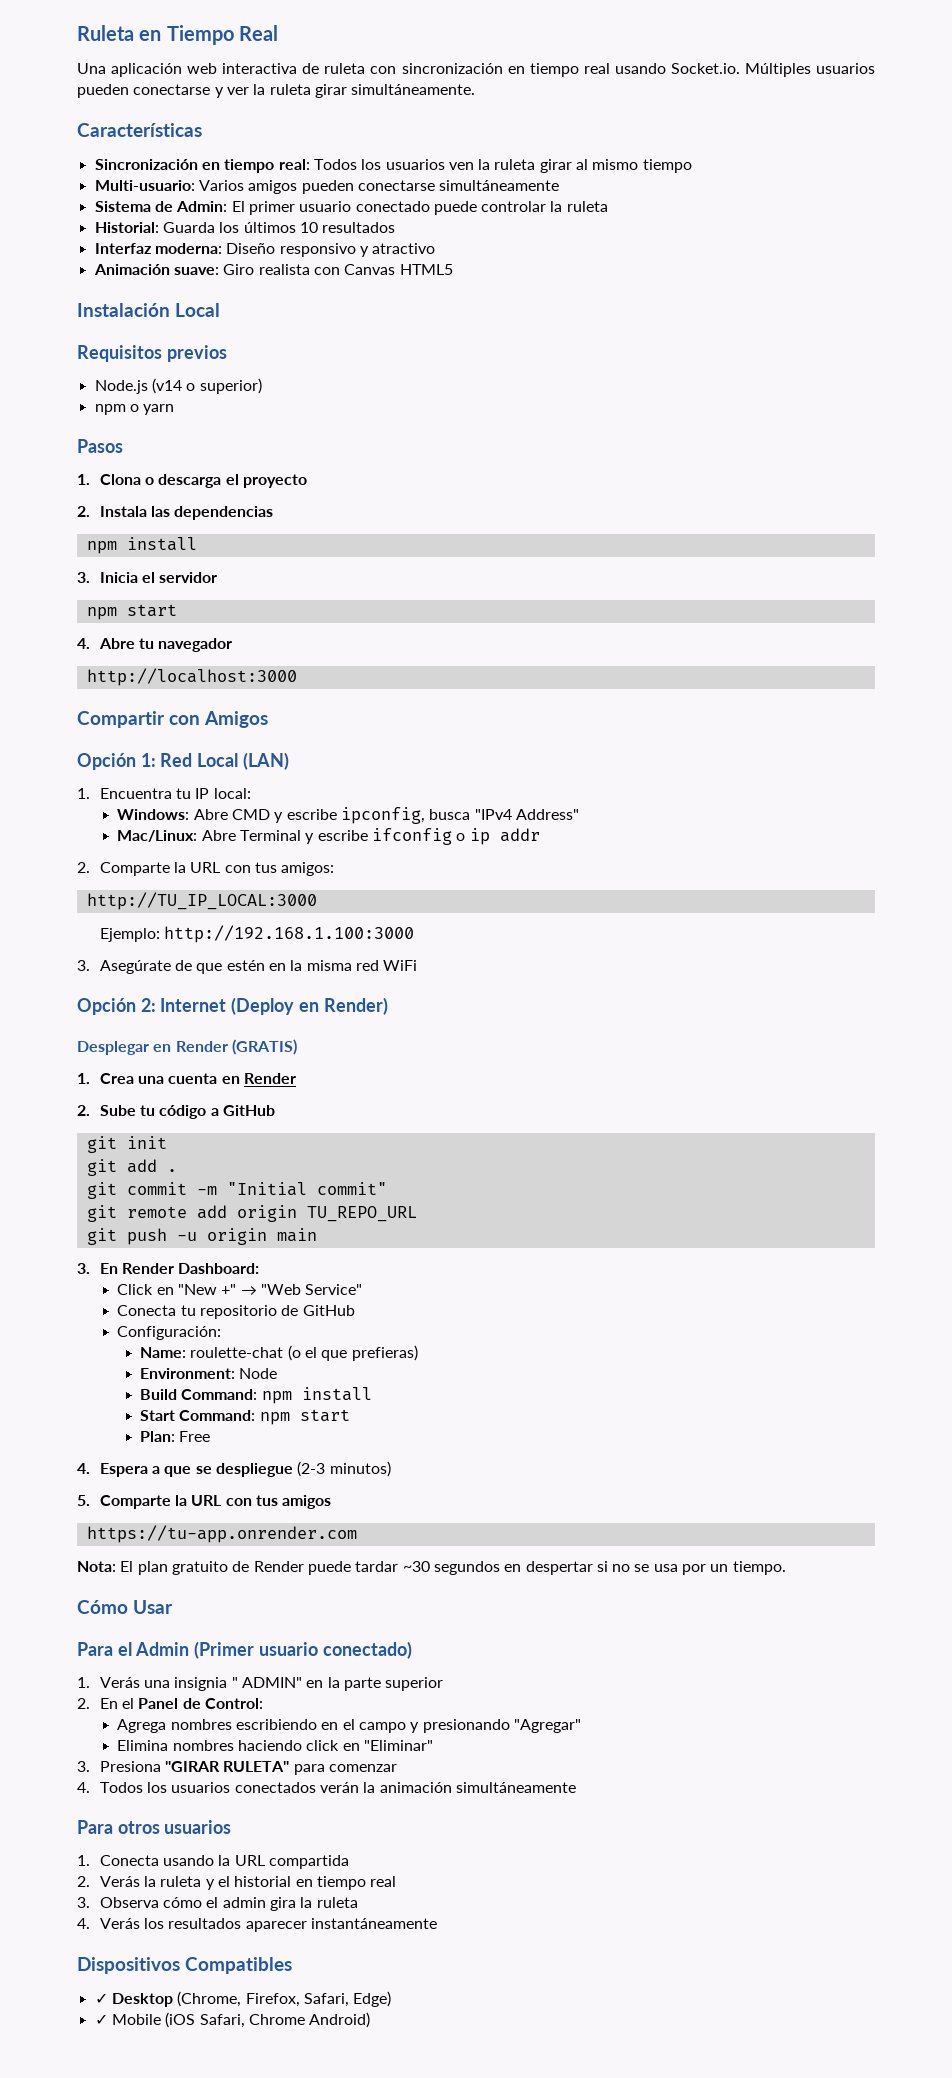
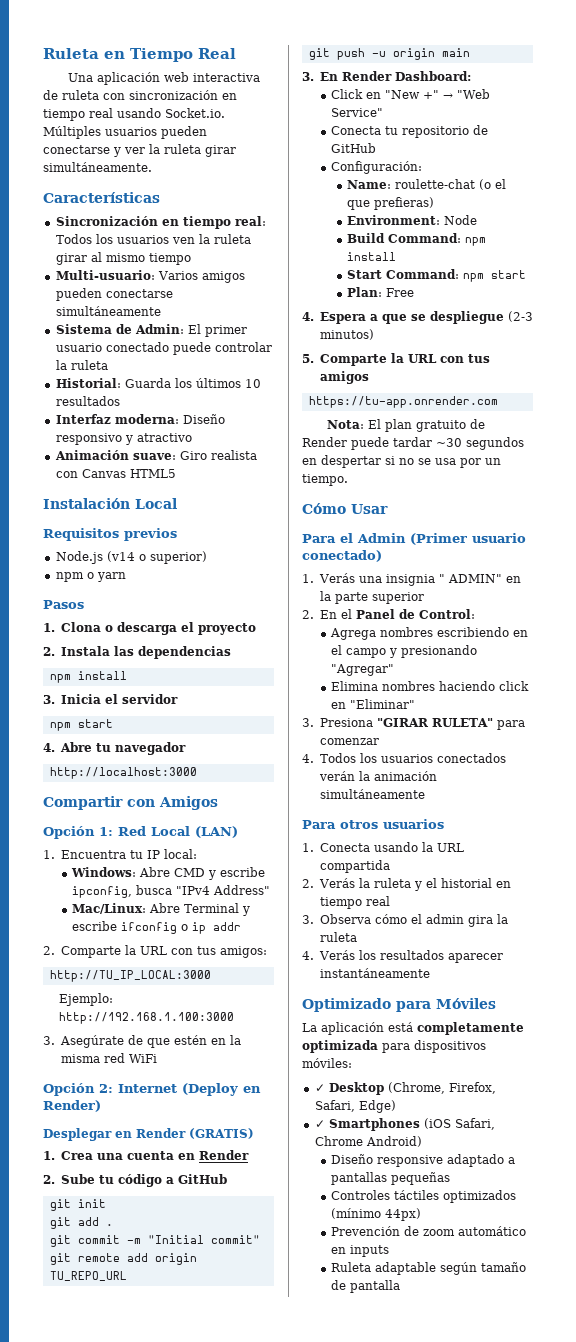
- Dispositivos Compatibles
+ Optimizado para Móviles
+ La aplicación está completamente optimizada para dispositivos móviles:
- ✓ Mobile (iOS Safari, Chrome Android)
+ ✓ Smartphones (iOS Safari, Chrome Android)
+ Diseño responsive adaptado a pantallas pequeñas
+ Controles táctiles optimizados (mínimo 44px)
+ Prevención de zoom automático en inputs
+ Ruleta adaptable según tamaño de pantalla

